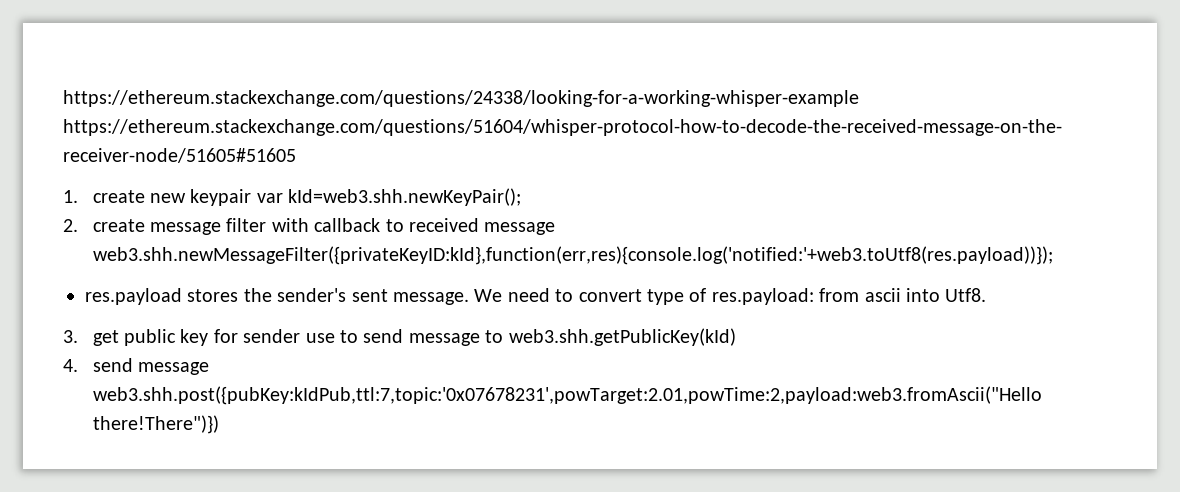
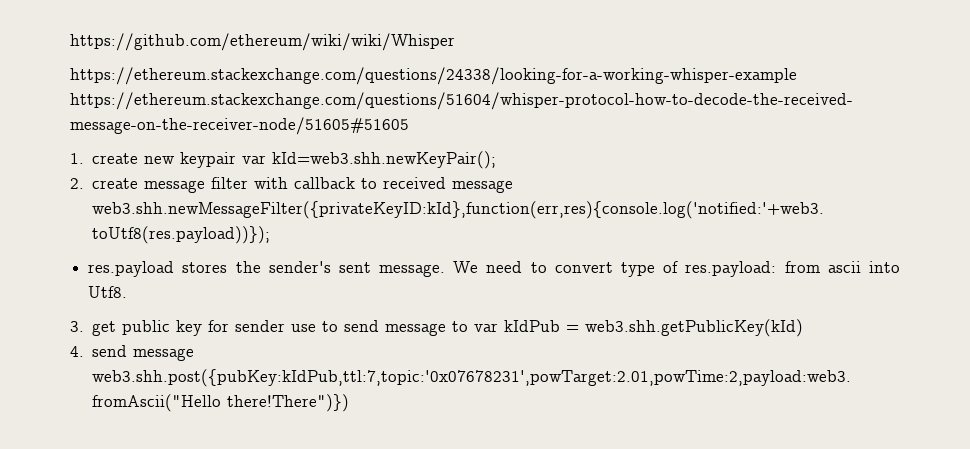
+ https://github.com/ethereum/wiki/wiki/Whisper
- 3. get public key for sender use to send message to web3.shh.getPublicKey(kId)
+ 3. get public key for sender use to send message to var kIdPub = web3.shh.getPublicKey(kId)

